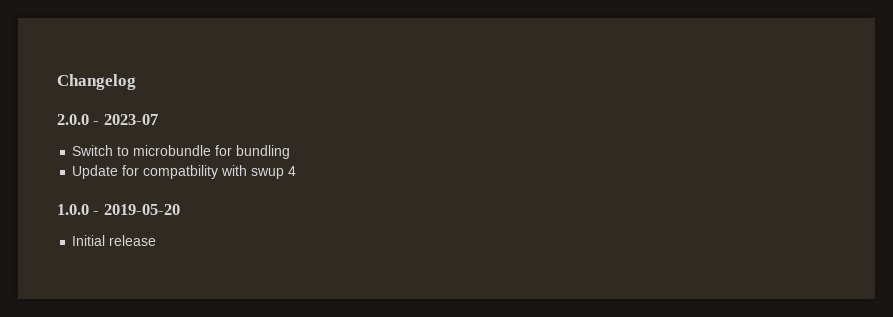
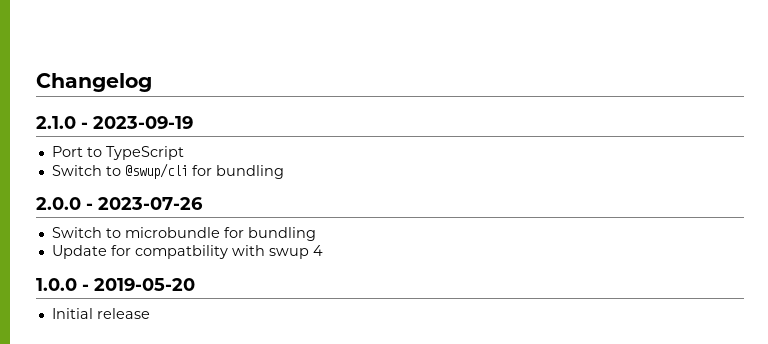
+ 2.1.0 - 2023-09-19
+ Port to TypeScript
+ Switch to @swup/cli for bundling
- 2.0.0 - 2023-07
+ 2.0.0 - 2023-07-26

